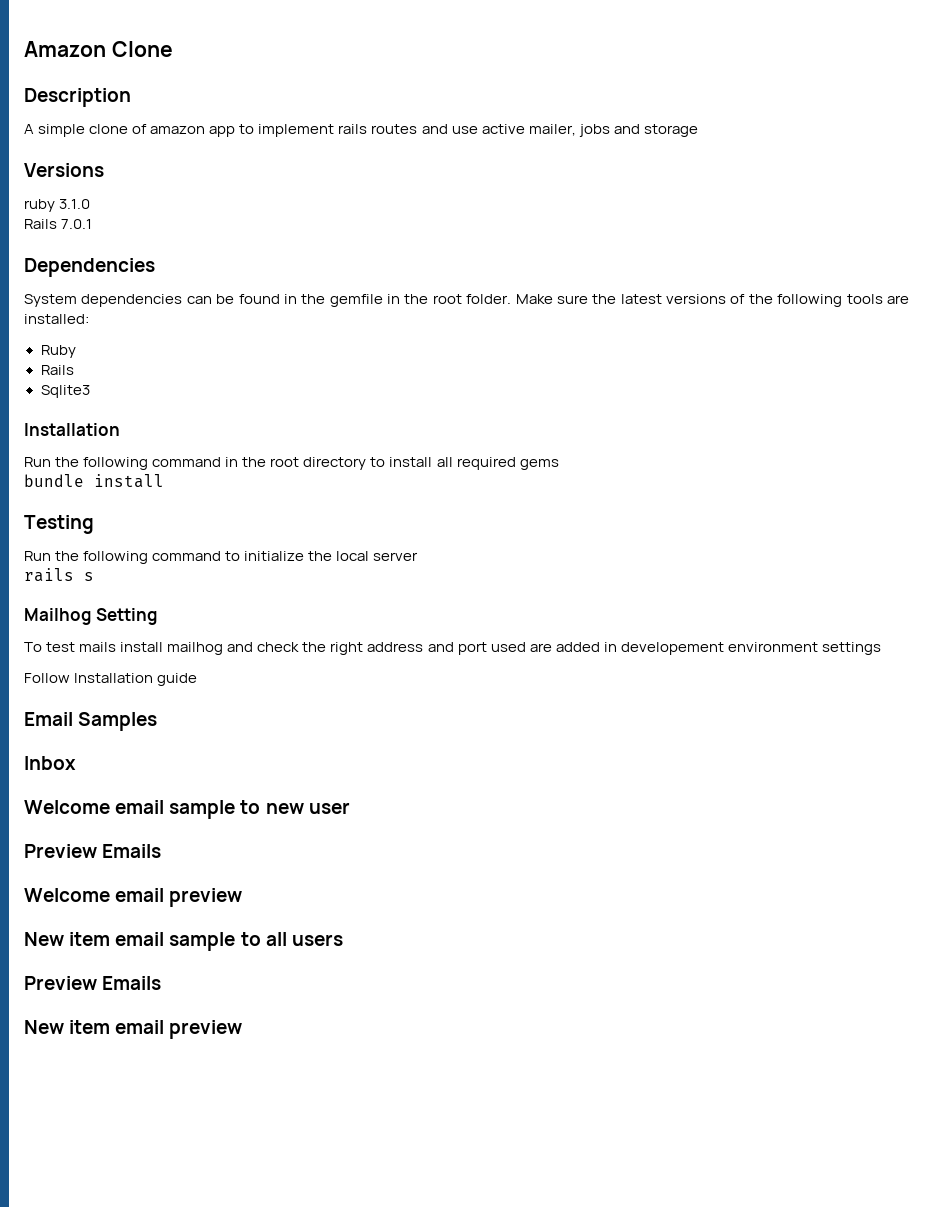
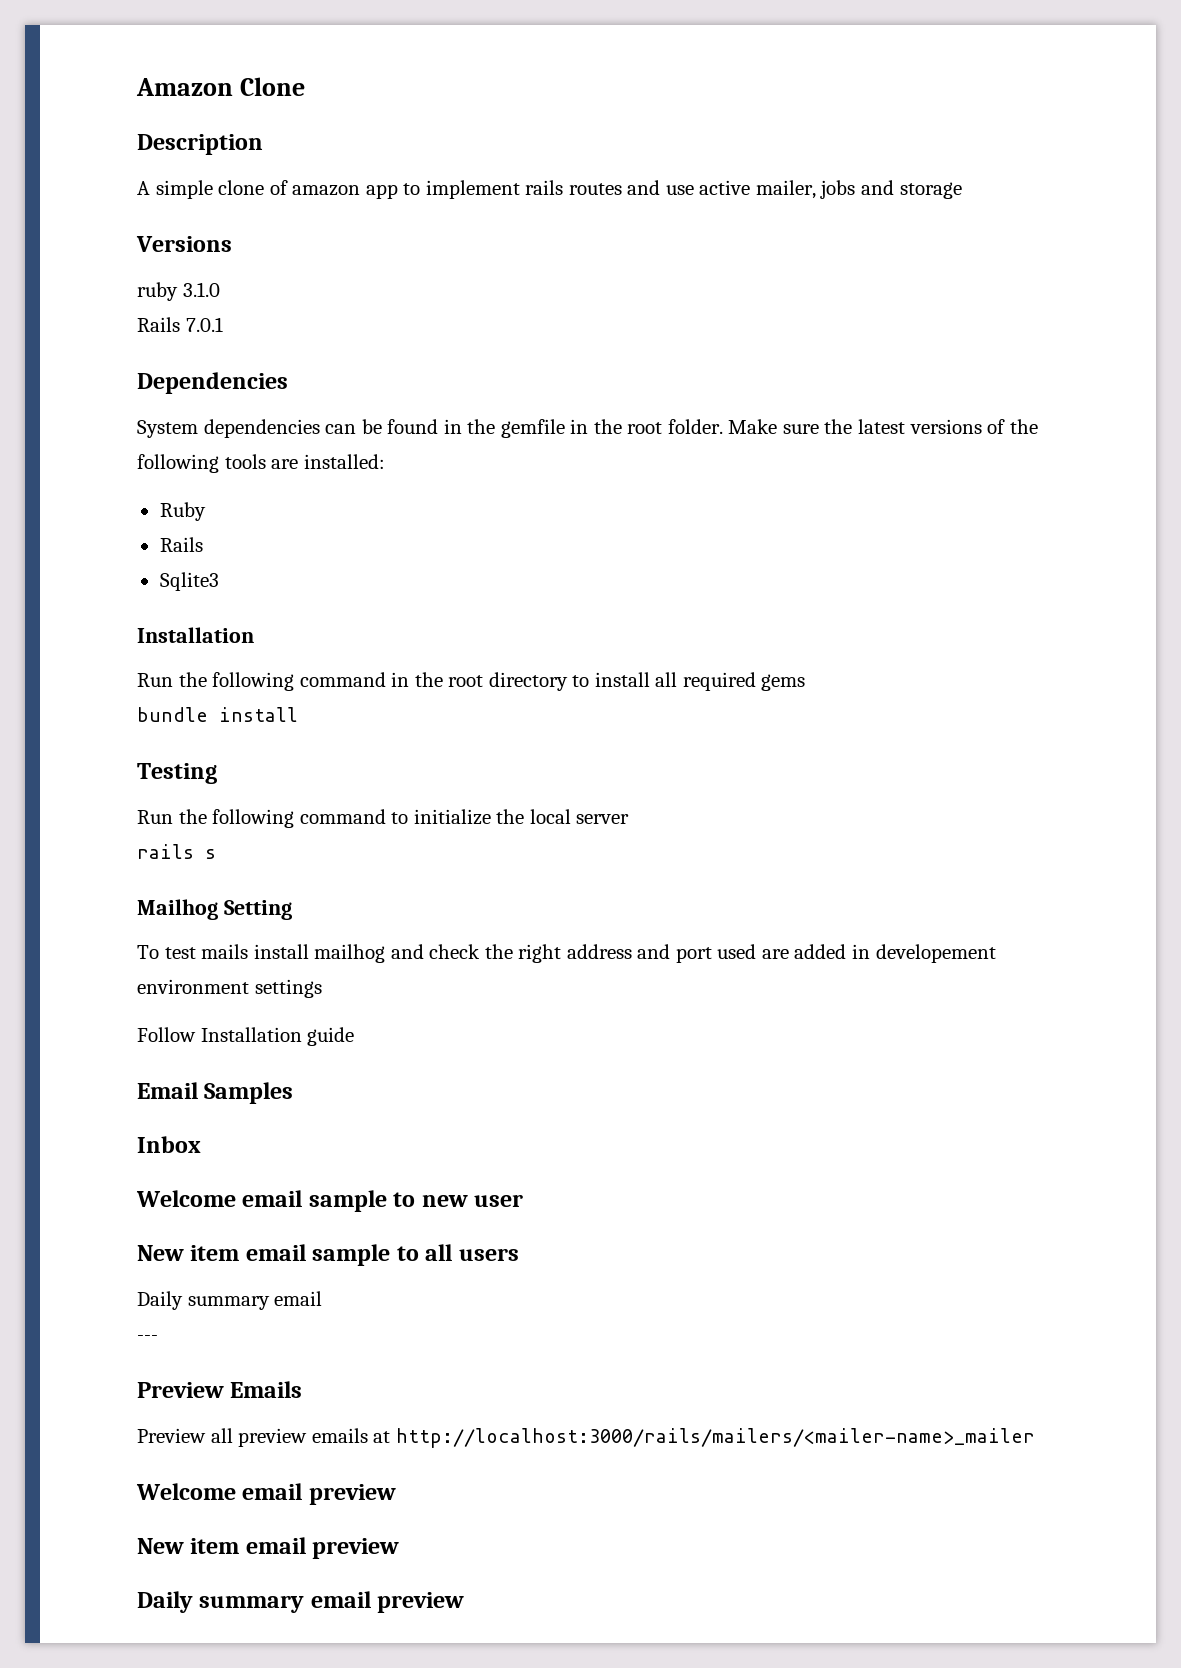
  Welcome email sample to new user
+ New item email sample to all users
+ Daily summary email
+ ---
  Preview Emails
+ Preview all preview emails at http://localhost:3000/rails/mailers/<mailer-name>_mailer
- New item email sample to all users
- Preview Emails
  New item email preview
+ Daily summary email preview

